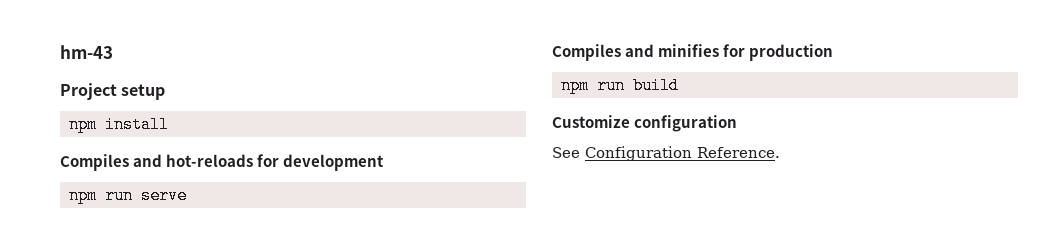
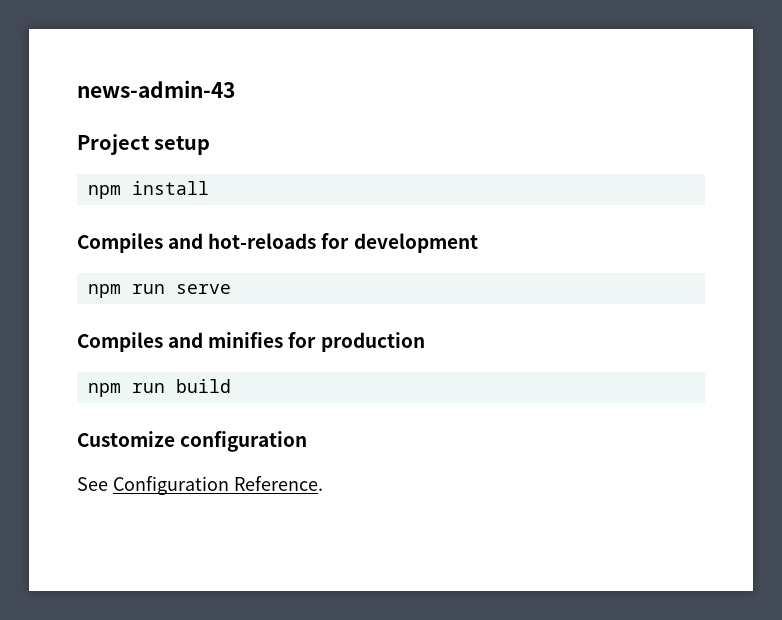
- hm-43
+ news-admin-43

